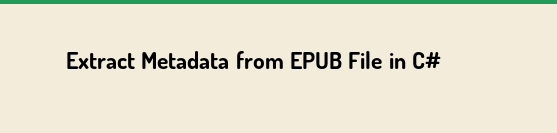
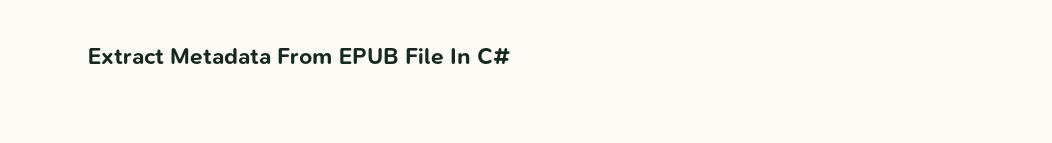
- Extract Metadata from EPUB File in C#
+ Extract Metadata From EPUB File In C#

